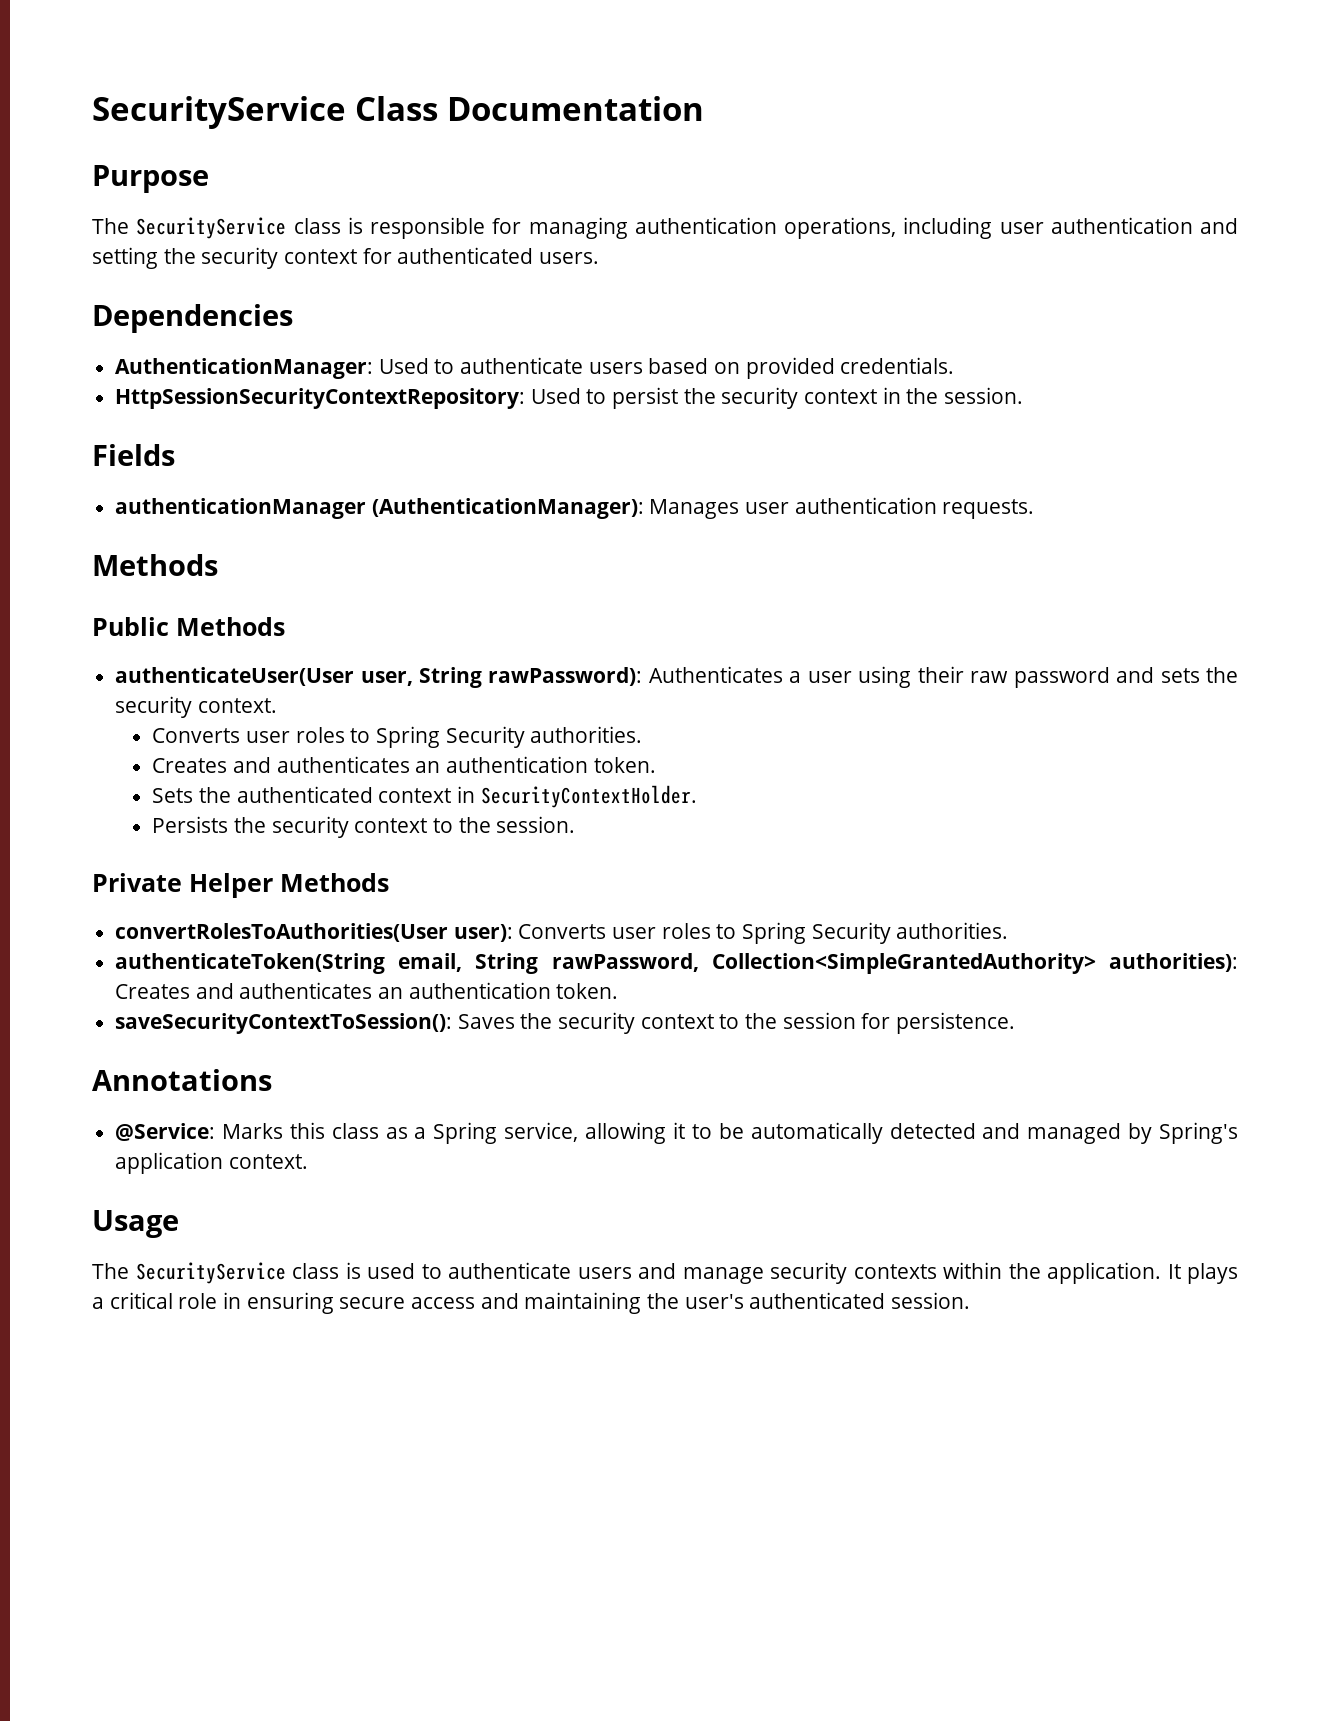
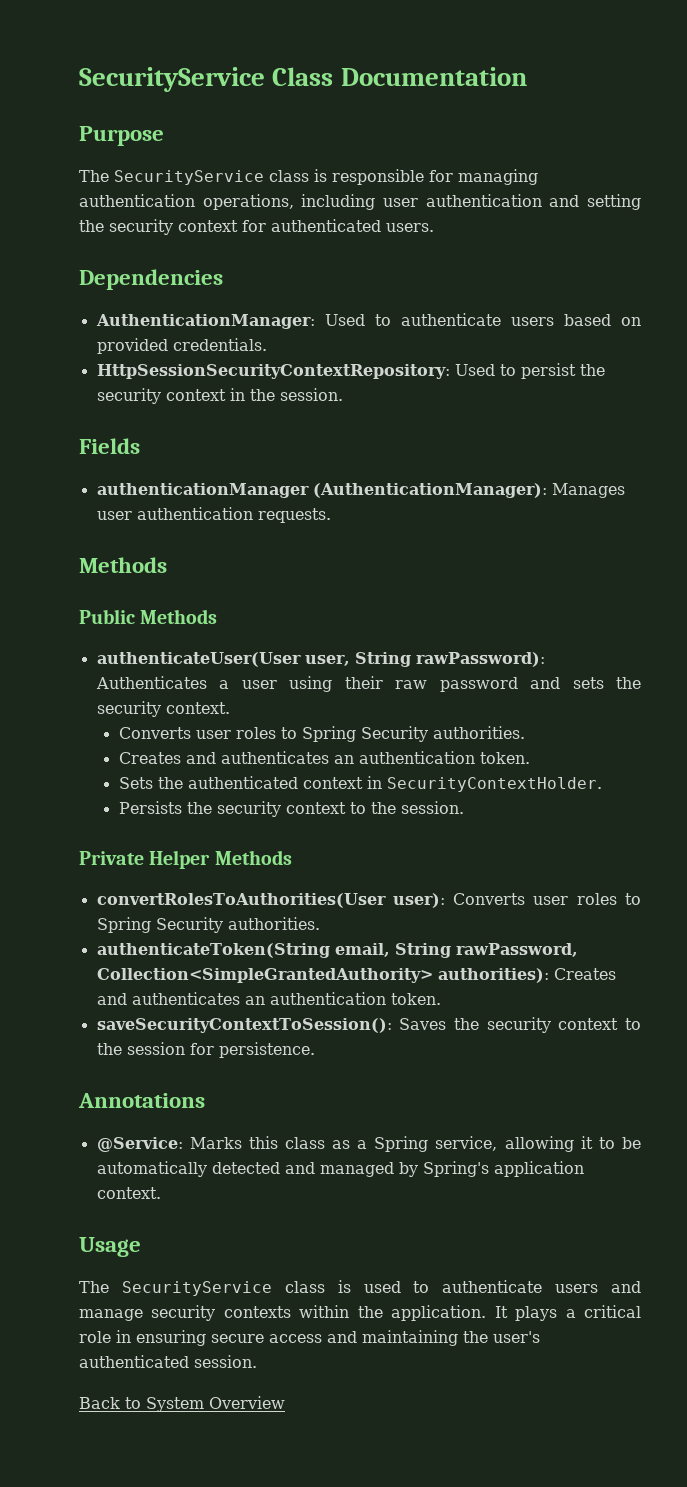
+ Back to System Overview

